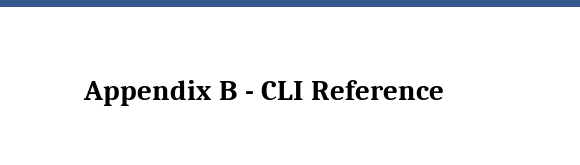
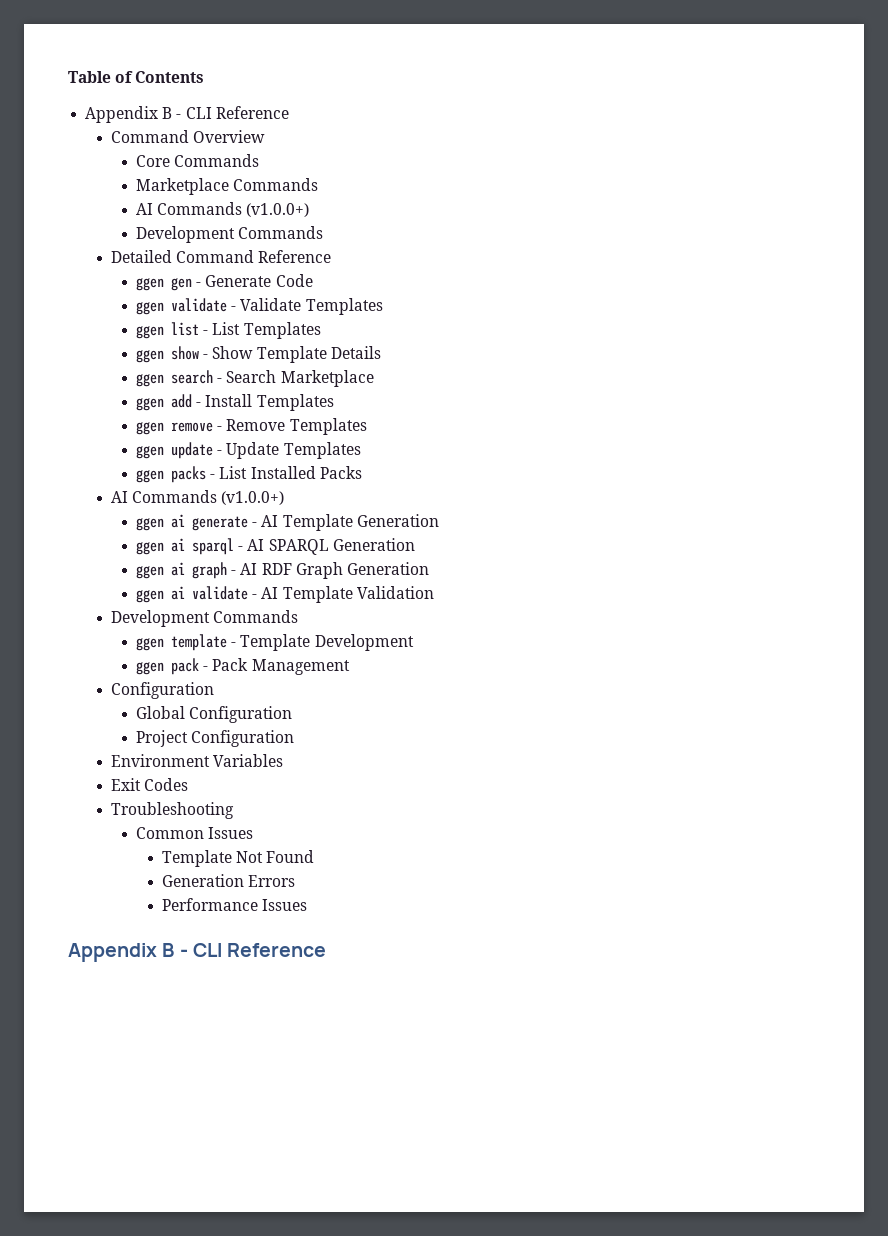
+ Table of Contents
+ Appendix B - CLI Reference
+ Command Overview
+ Core Commands
+ Marketplace Commands
+ AI Commands (v1.0.0+)
+ Development Commands
+ Detailed Command Reference
+ ggen gen - Generate Code
+ ggen validate - Validate Templates
+ ggen list - List Templates
+ ggen show - Show Template Details
+ ggen search - Search Marketplace
+ ggen add - Install Templates
+ ggen remove - Remove Templates
+ ggen update - Update Templates
+ ggen packs - List Installed Packs
+ AI Commands (v1.0.0+)
+ ggen ai generate - AI Template Generation
+ ggen ai sparql - AI SPARQL Generation
+ ggen ai graph - AI RDF Graph Generation
+ ggen ai validate - AI Template Validation
+ Development Commands
+ ggen template - Template Development
+ ggen pack - Pack Management
+ Configuration
+ Global Configuration
+ Project Configuration
+ Environment Variables
+ Exit Codes
+ Troubleshooting
+ Common Issues
+ Template Not Found
+ Generation Errors
+ Performance Issues

